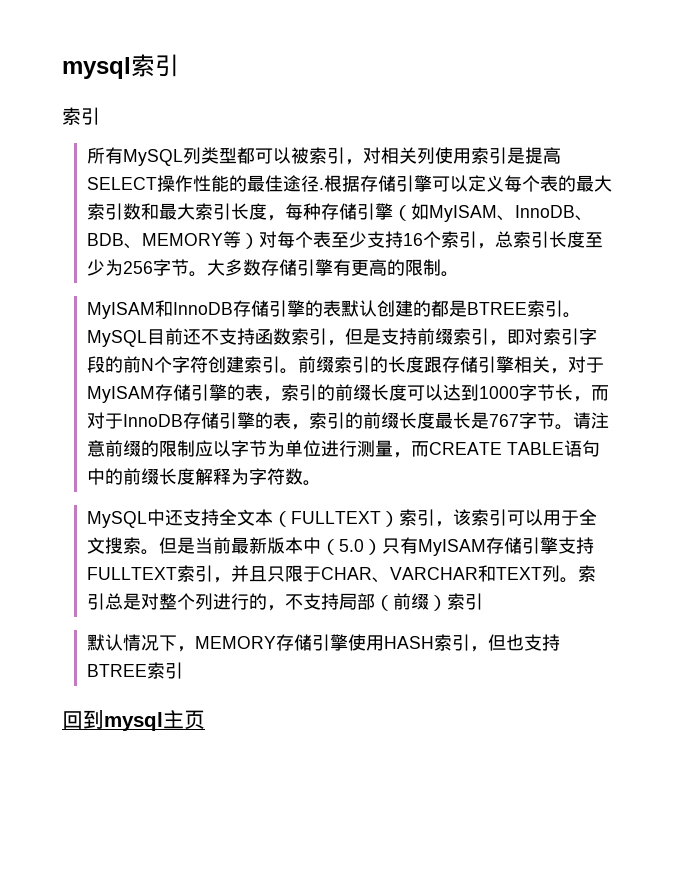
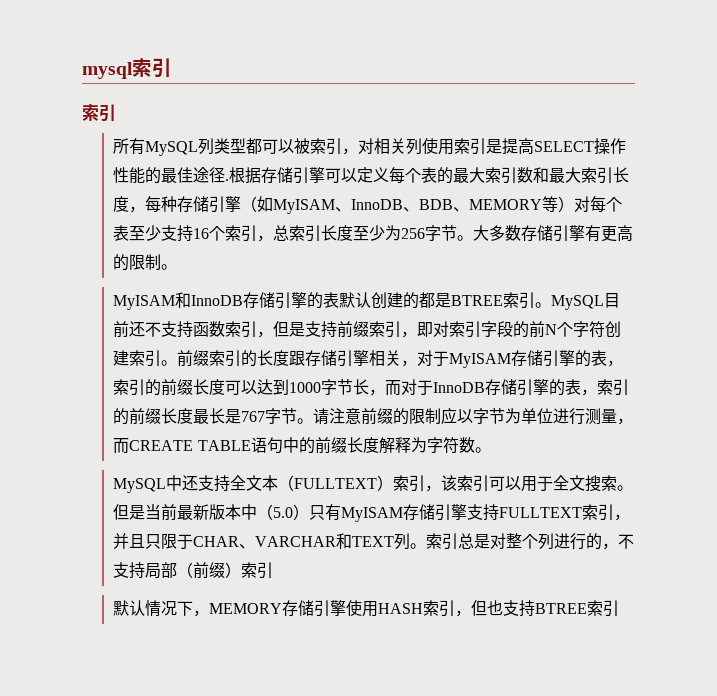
- 回到mysql主页

